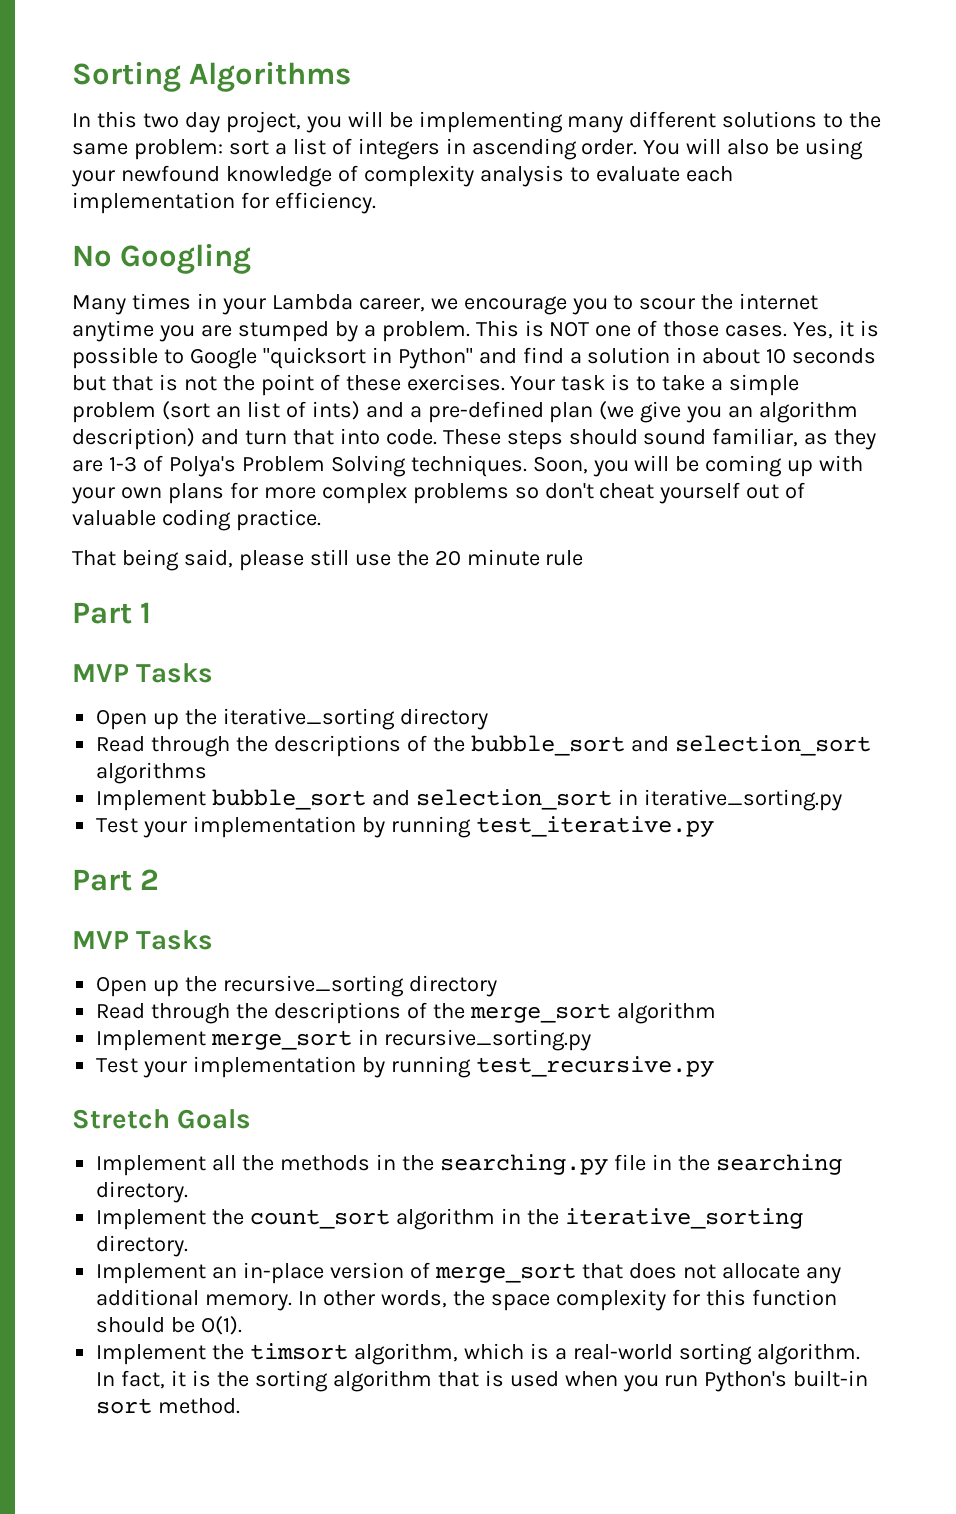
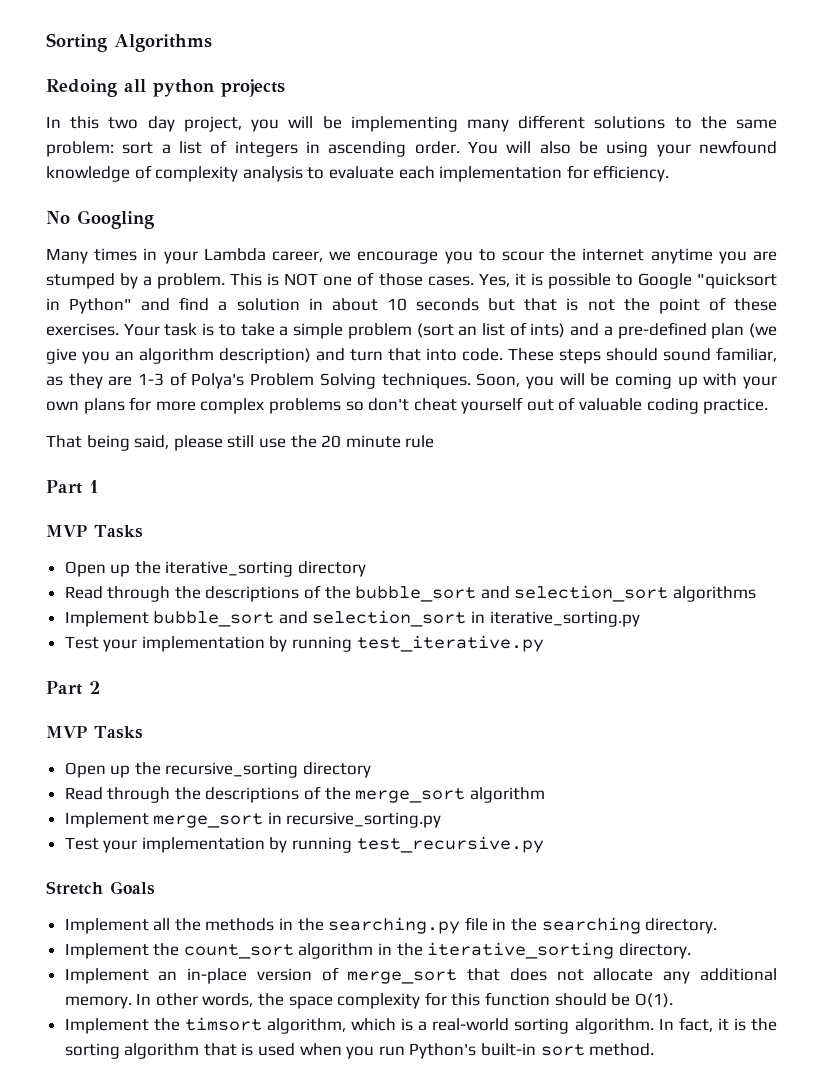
+ Redoing all python projects

